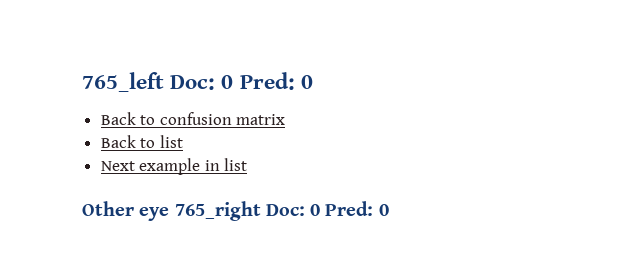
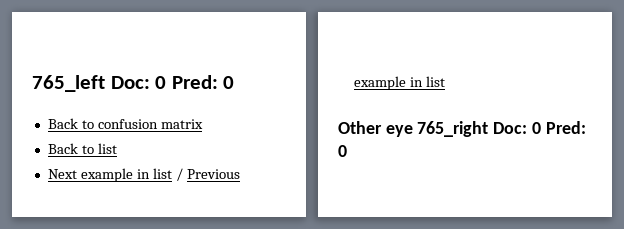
- Next example in list
+ Next example in list / Previous example in list

